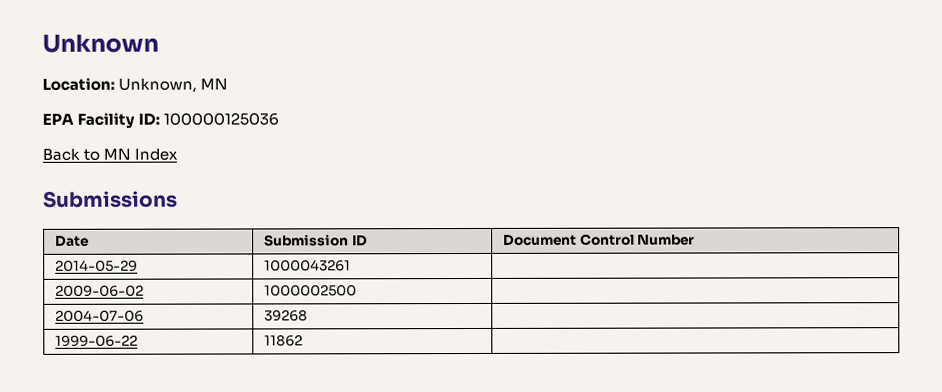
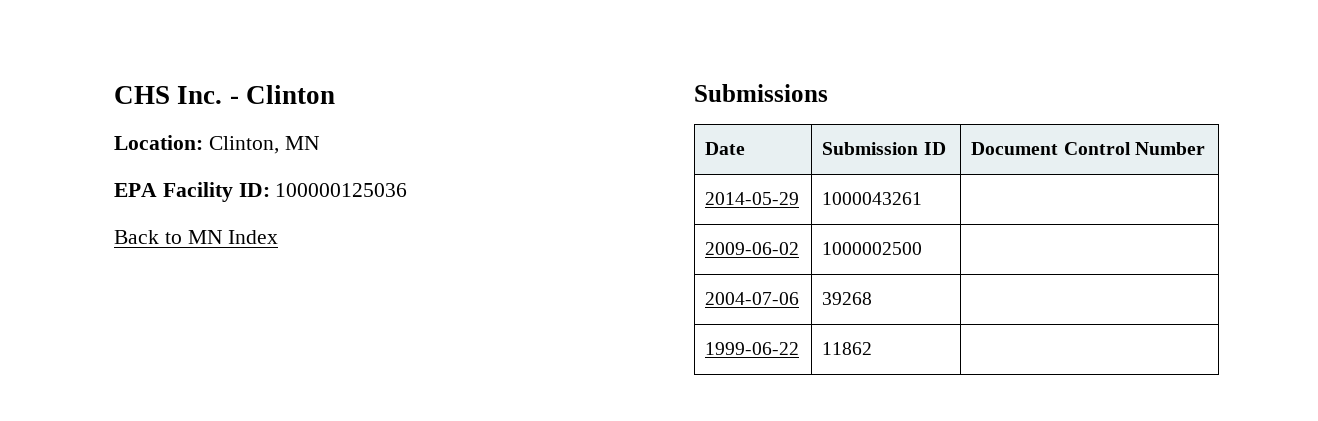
- Unknown
+ CHS Inc. - Clinton
- Location: Unknown, MN
+ Location: Clinton, MN

